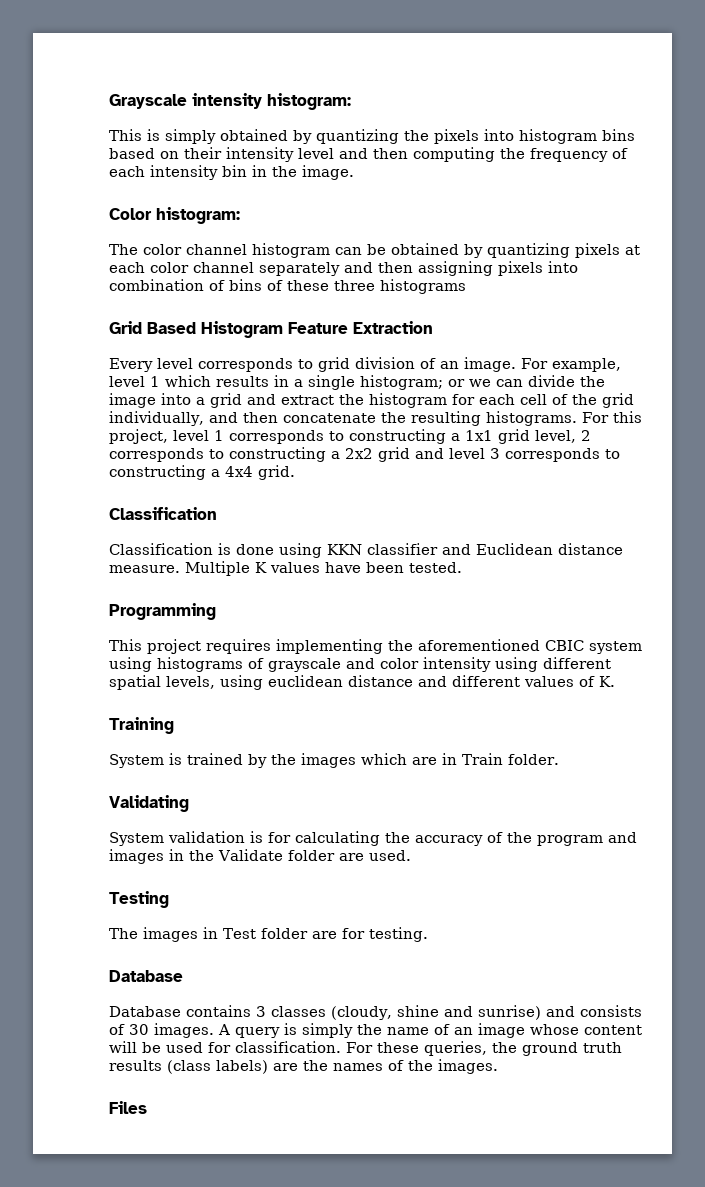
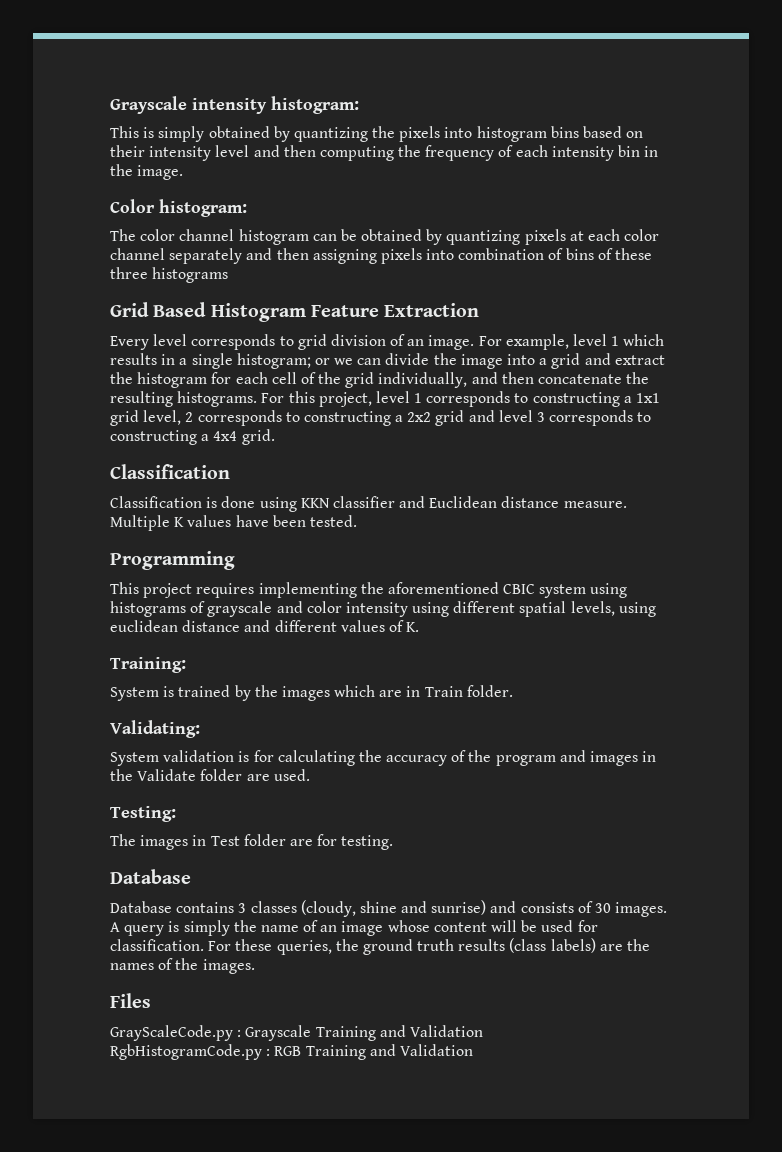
- Training
+ Training:
- Validating
+ Validating:
- Testing
+ Testing:
+ GrayScaleCode.py : Grayscale Training and Validation
+ RgbHistogramCode.py : RGB Training and Validation

